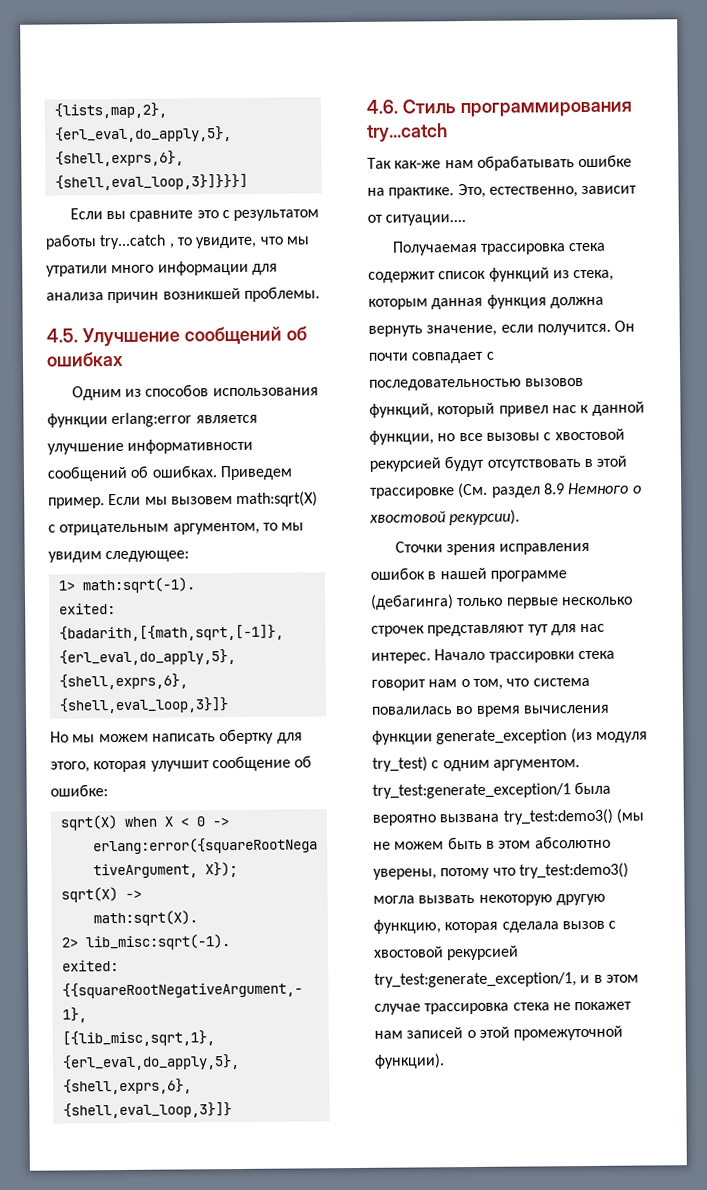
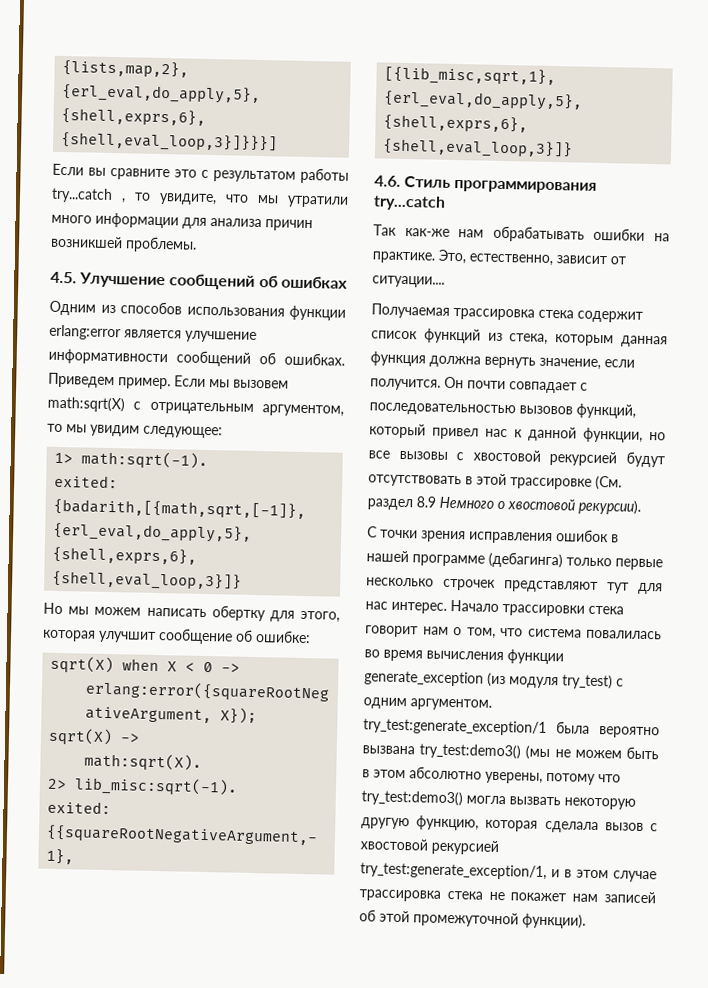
- Так как-же нам обрабатывать ошибке на практике.
+ Так как-же нам обрабатывать ошибки на практике.
- Сточки зрения исправления ошибок в нашей программе (дебагинга) только первые несколько строчек представляют тут для нас интерес.
+ С точки зрения исправления ошибок в нашей программе (дебагинга) только первые несколько строчек представляют тут для нас интерес.
- Начало трассировки стека говорит нам о том, что система повалилась во время вычисления функции generate_exception (из модуля try_test) с одним аргументом. try_test:generate_exception/1 была вероятно вызвана try_test:demo3() (мы не можем быть в этом абсолютно уверены, потому что try_test:demo3() могла вызвать некоторую другую функцию, которая сделала вызов с хвостовой рекурсией try_test:generate_exception/1, и в этом случае трассировка стека не покажет нам записей о этой промежуточной функции).
+ Начало трассировки стека говорит нам о том, что система повалилась во время вычисления функции generate_exception (из модуля try_test) с одним аргументом. try_test:generate_exception/1 была вероятно вызвана try_test:demo3() (мы не можем быть в этом абсолютно уверены, потому что try_test:demo3() могла вызвать некоторую другую функцию, которая сделала вызов с хвостовой рекурсией try_test:generate_exception/1, и в этом случае трассировка стека не покажет нам записей об этой промежуточной функции).

